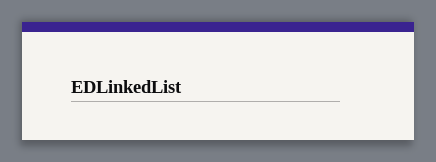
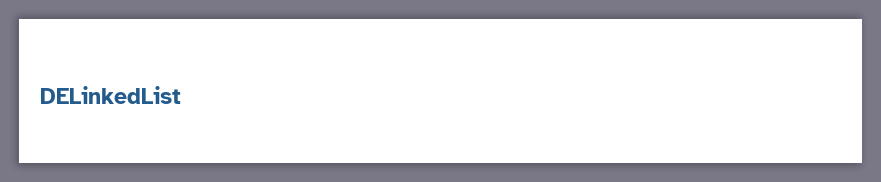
- EDLinkedList
+ DELinkedList

